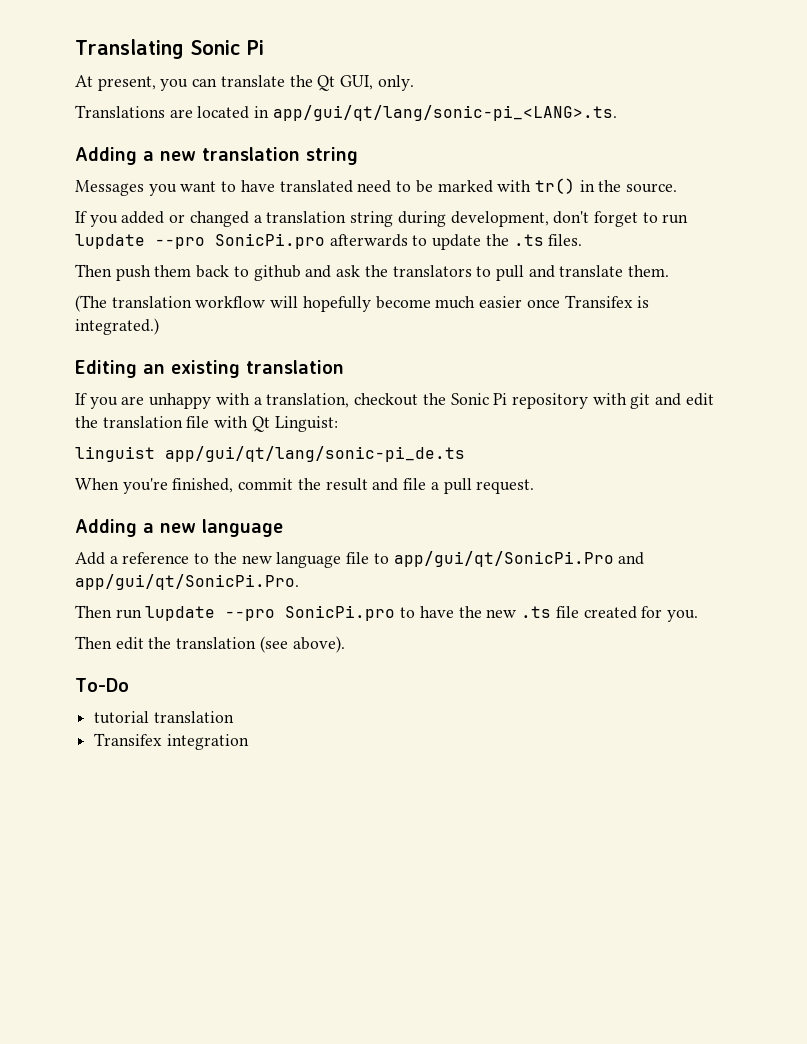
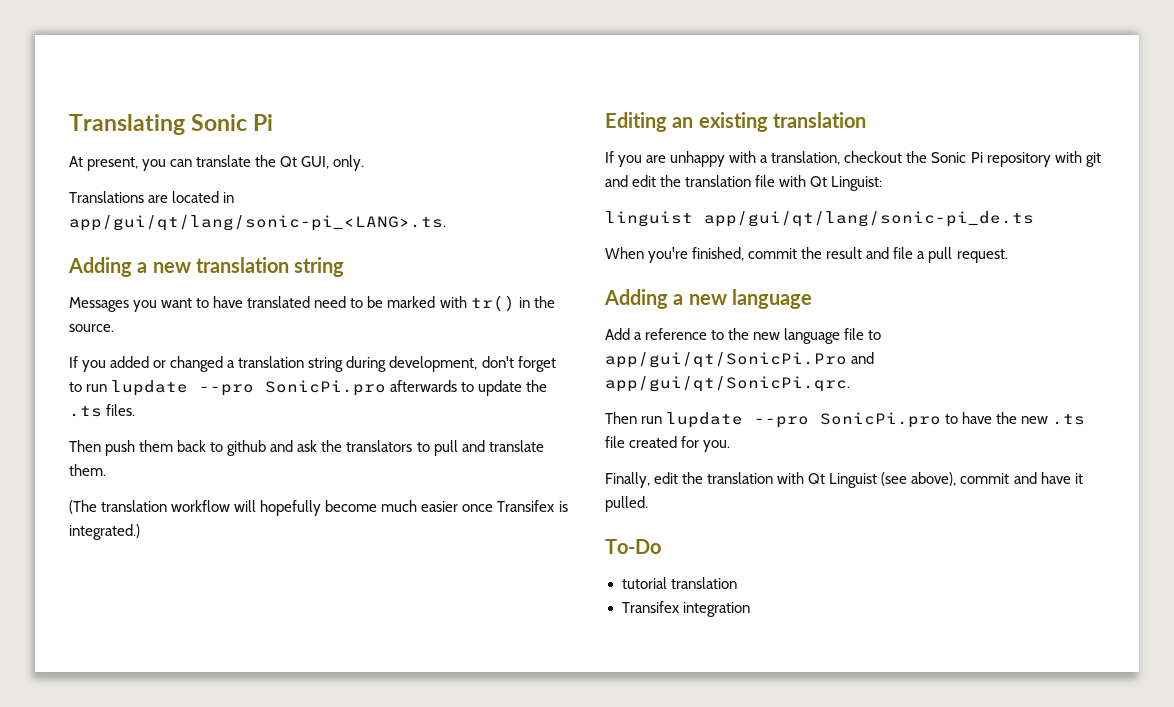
- Add a reference to the new language file to app/gui/qt/SonicPi.Pro and app/gui/qt/SonicPi.Pro.
+ Add a reference to the new language file to app/gui/qt/SonicPi.Pro and app/gui/qt/SonicPi.qrc.
- Then edit the translation (see above).
+ Finally, edit the translation with Qt Linguist (see above), commit and have it pulled.

